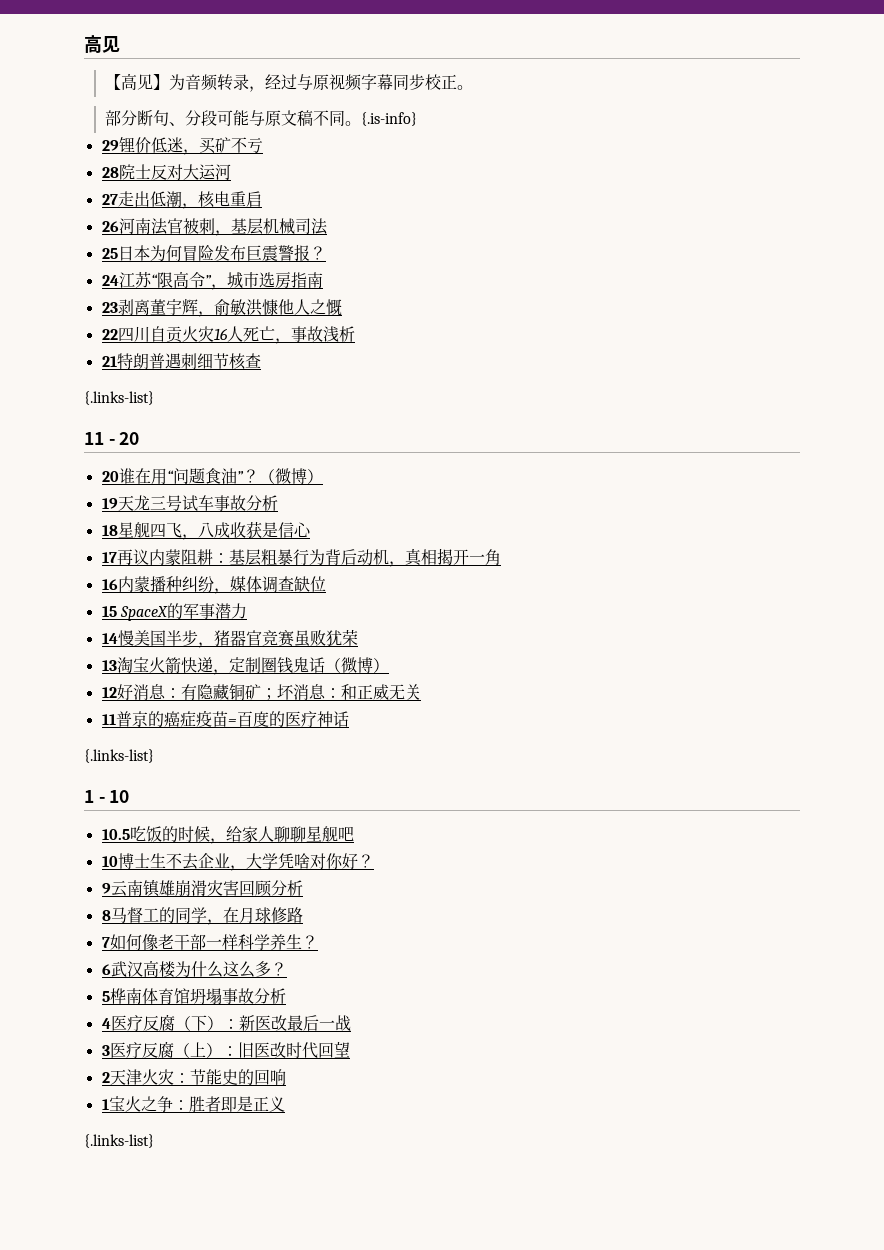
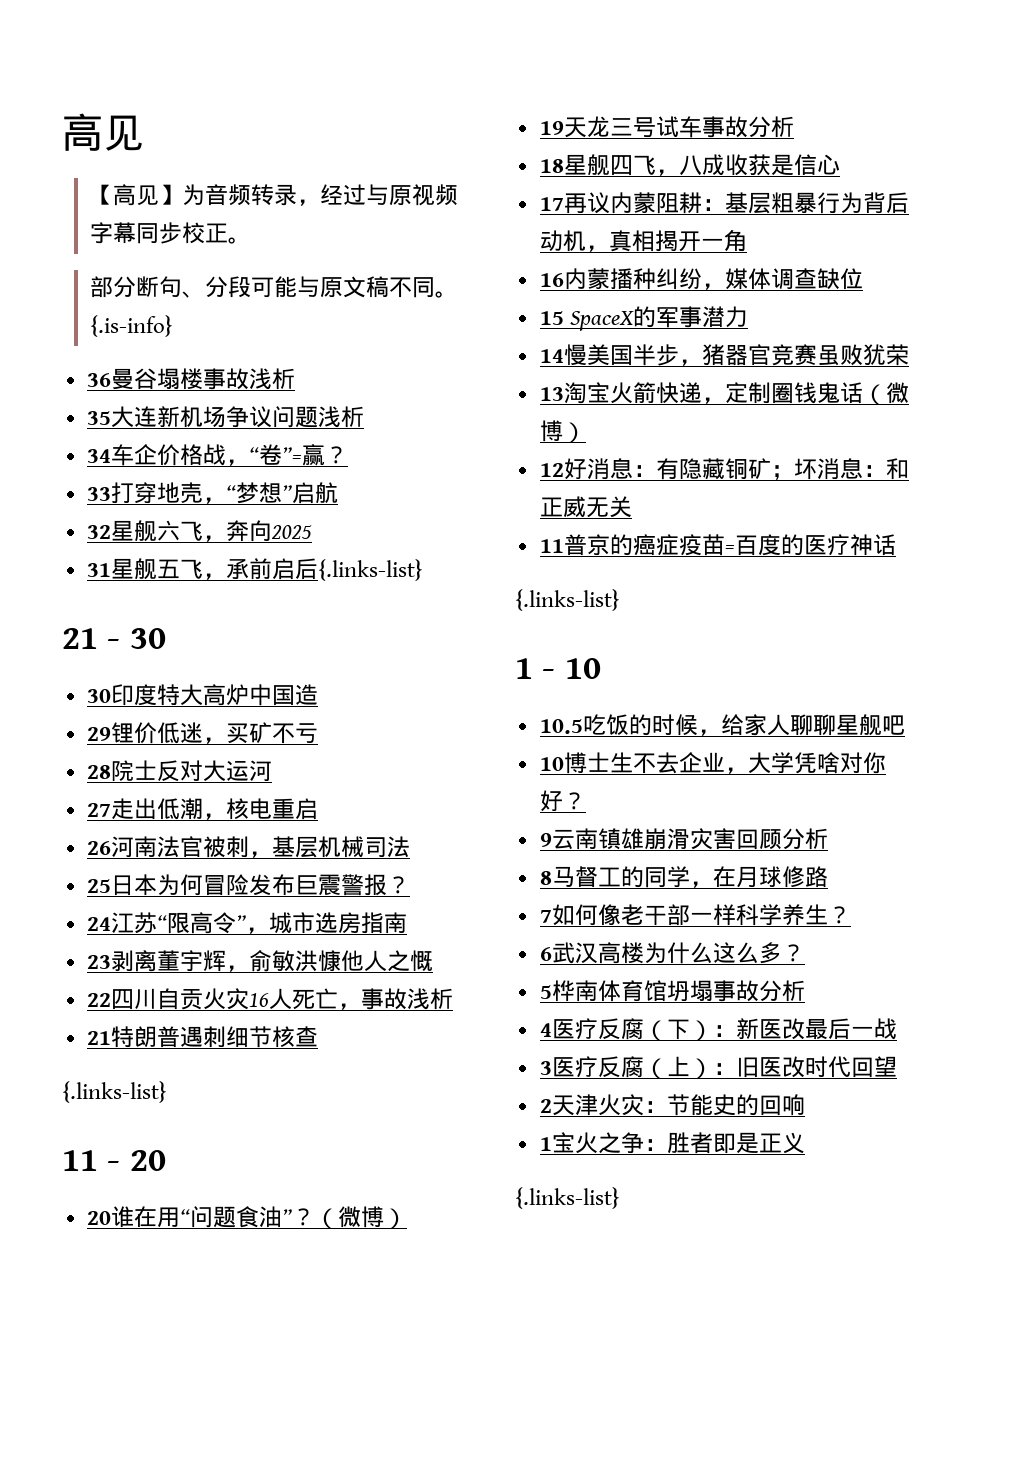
+ 36曼谷塌楼事故浅析
+ 35大连新机场争议问题浅析
+ 34车企价格战，“卷”=赢？
+ 33打穿地壳，“梦想”启航
+ 32星舰六飞，奔向2025
+ 31星舰五飞，承前启后{.links-list}
+ 21 - 30
+ 30印度特大高炉中国造

